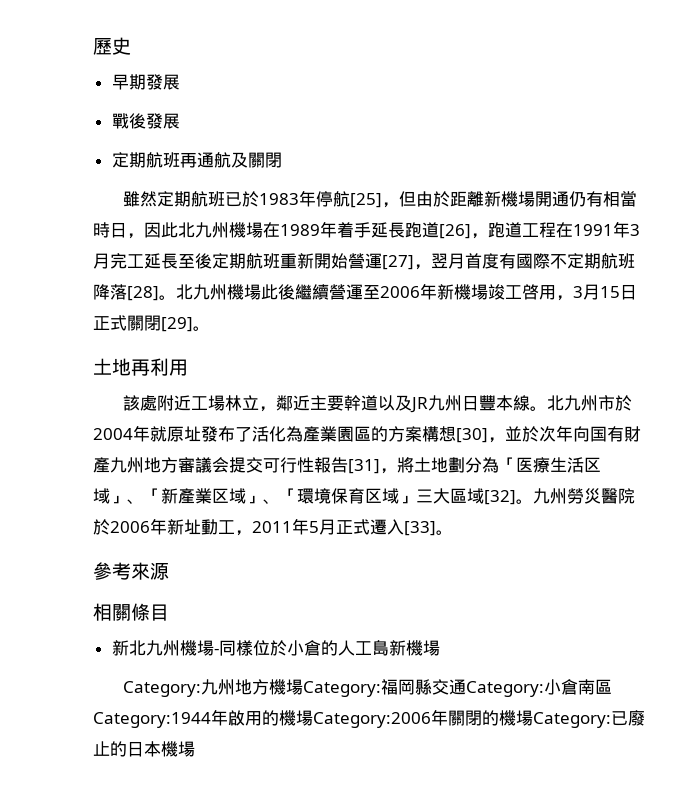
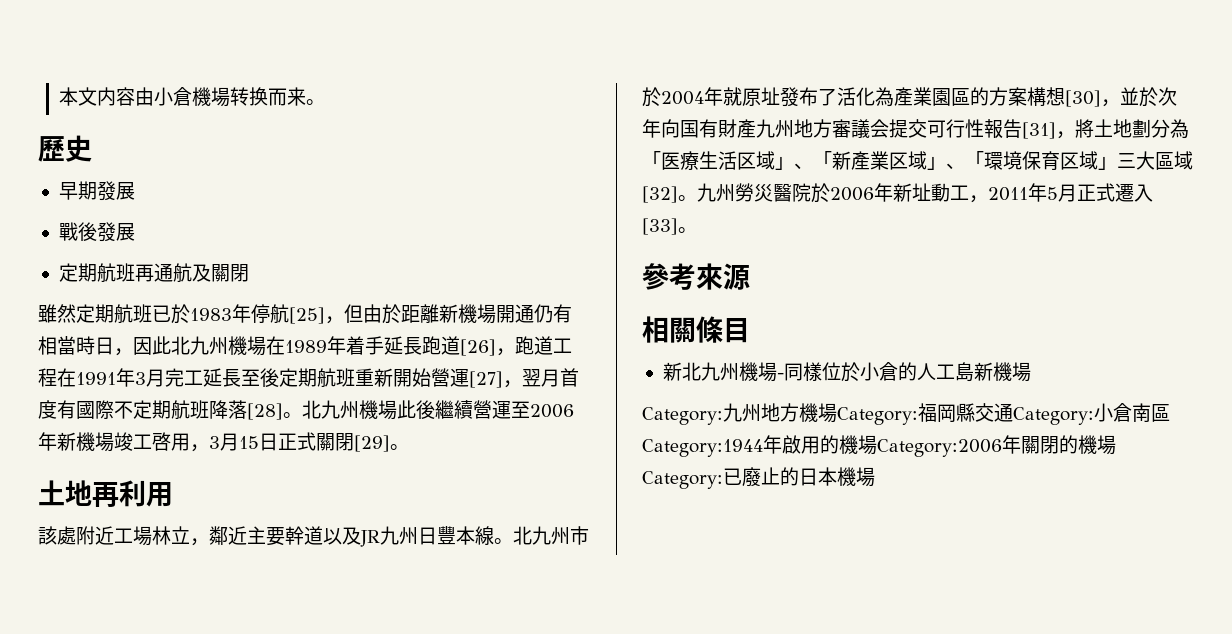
+ 本文内容由小倉機場转换而来。

